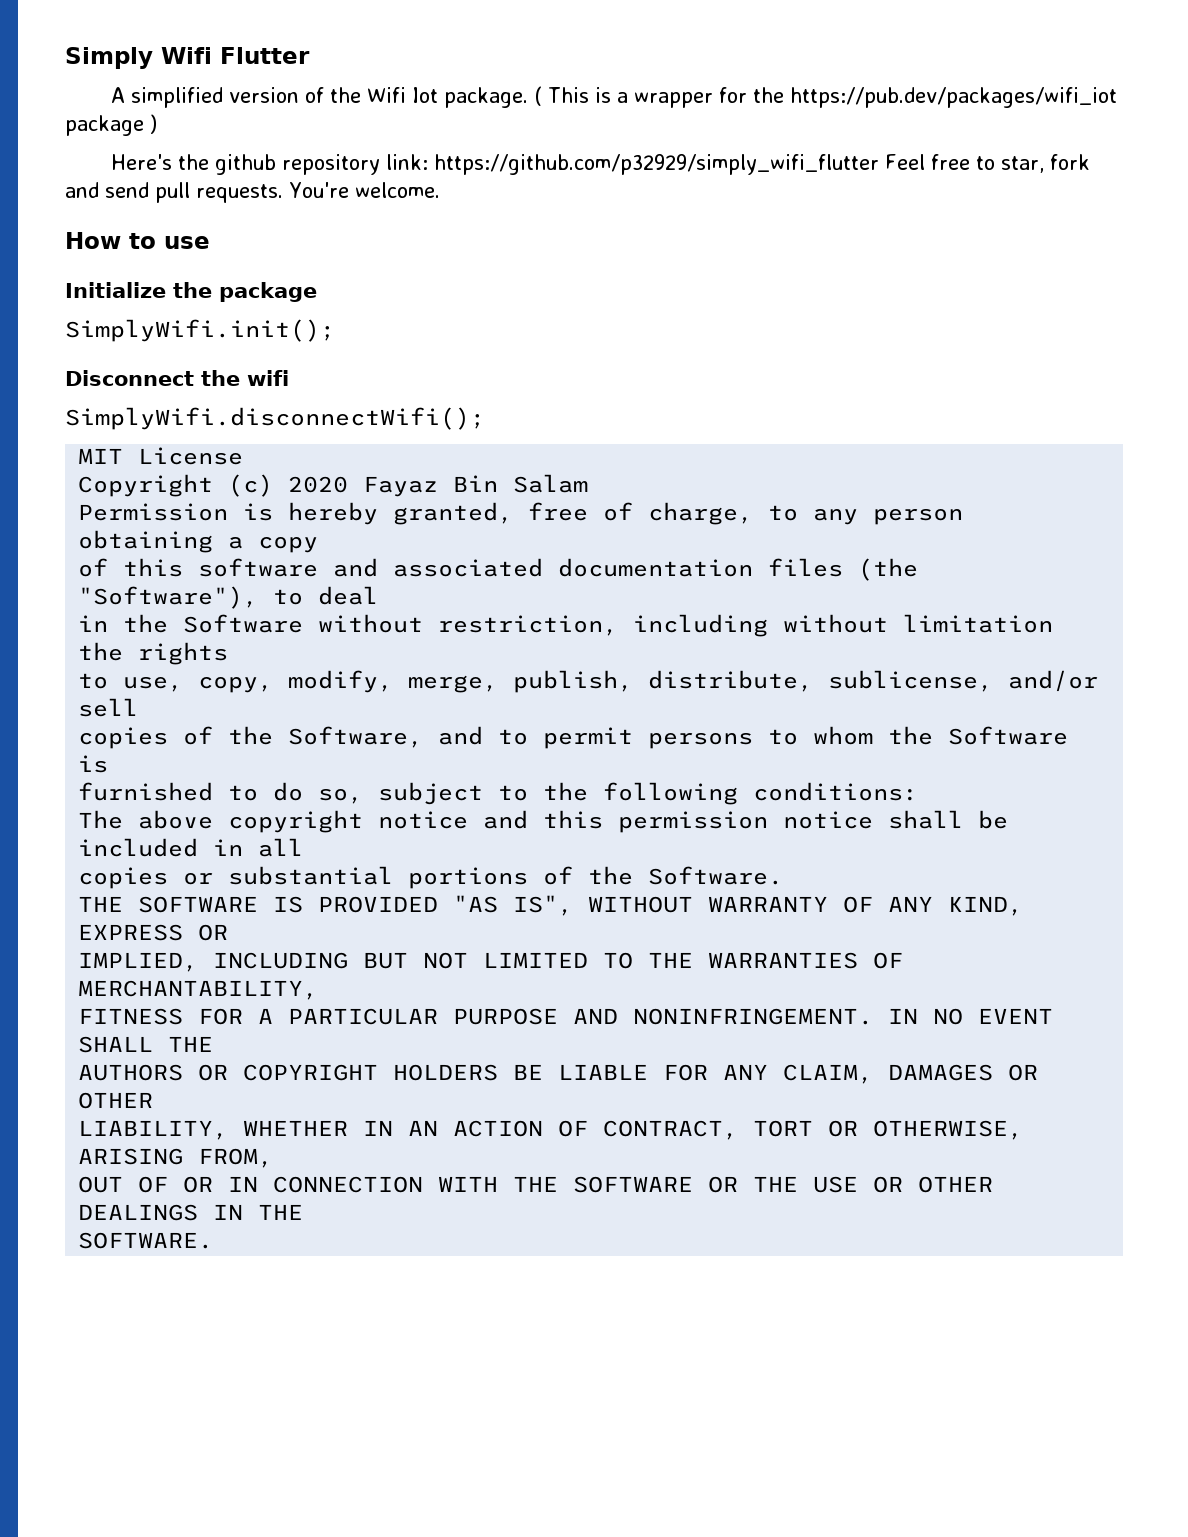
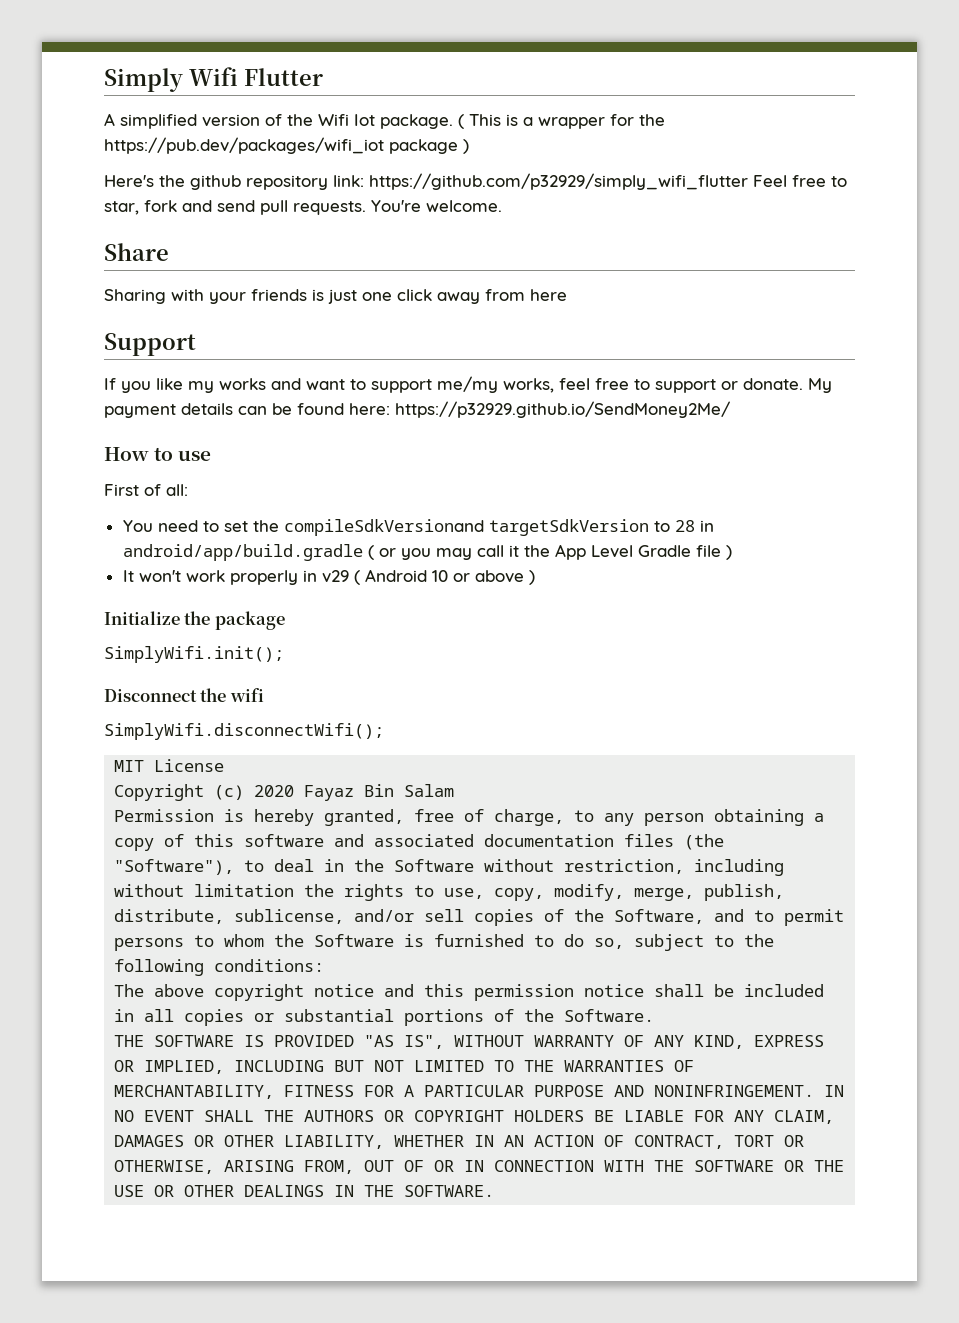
+ Share
+ Sharing with your friends is just one click away from here
+ Support
+ If you like my works and want to support me/my works, feel free to support or donate. My payment details can be found here: https://p32929.github.io/SendMoney2Me/
  How to use
+ First of all:
+ You need to set the compileSdkVersionand targetSdkVersion to 28 in android/app/build.gradle ( or you may call it the App Level Gradle file )
+ It won't work properly in v29 ( Android 10 or above )
- Permission is hereby granted, free of charge, to any person obtaining a copy
- of this software and associated documentation files (the "Software"), to deal
- in the Software without restriction, including without limitation the rights
- to use, copy, modify, merge, publish, distribute, sublicense, and/or sell
- copies of the Software, and to permit persons to whom the Software is
- furnished to do so, subject to the following conditions:
+ Permission is hereby granted, free of charge, to any person obtaining a copy of this software and associated documentation files (the "Software"), to deal in the Software without restriction, including without limitation the rights to use, copy, modify, merge, publish, distribute, sublicense, and/or sell copies of the Software, and to permit persons to whom the Software is furnished to do so, subject to the following conditions:
- The above copyright notice and this permission notice shall be included in all
- copies or substantial portions of the Software.
+ The above copyright notice and this permission notice shall be included in all copies or substantial portions of the Software.
- THE SOFTWARE IS PROVIDED "AS IS", WITHOUT WARRANTY OF ANY KIND, EXPRESS OR
- IMPLIED, INCLUDING BUT NOT LIMITED TO THE WARRANTIES OF MERCHANTABILITY,
- FITNESS FOR A PARTICULAR PURPOSE AND NONINFRINGEMENT.
+ THE SOFTWARE IS PROVIDED "AS IS", WITHOUT WARRANTY OF ANY KIND, EXPRESS OR IMPLIED, INCLUDING BUT NOT LIMITED TO THE WARRANTIES OF MERCHANTABILITY, FITNESS FOR A PARTICULAR PURPOSE AND NONINFRINGEMENT.
- IN NO EVENT SHALL THE
- AUTHORS OR COPYRIGHT HOLDERS BE LIABLE FOR ANY CLAIM, DAMAGES OR OTHER
- LIABILITY, WHETHER IN AN ACTION OF CONTRACT, TORT OR OTHERWISE, ARISING FROM,
- OUT OF OR IN CONNECTION WITH THE SOFTWARE OR THE USE OR OTHER DEALINGS IN THE
- SOFTWARE.
+ IN NO EVENT SHALL THE AUTHORS OR COPYRIGHT HOLDERS BE LIABLE FOR ANY CLAIM, DAMAGES OR OTHER LIABILITY, WHETHER IN AN ACTION OF CONTRACT, TORT OR OTHERWISE, ARISING FROM, OUT OF OR IN CONNECTION WITH THE SOFTWARE OR THE USE OR OTHER DEALINGS IN THE SOFTWARE.

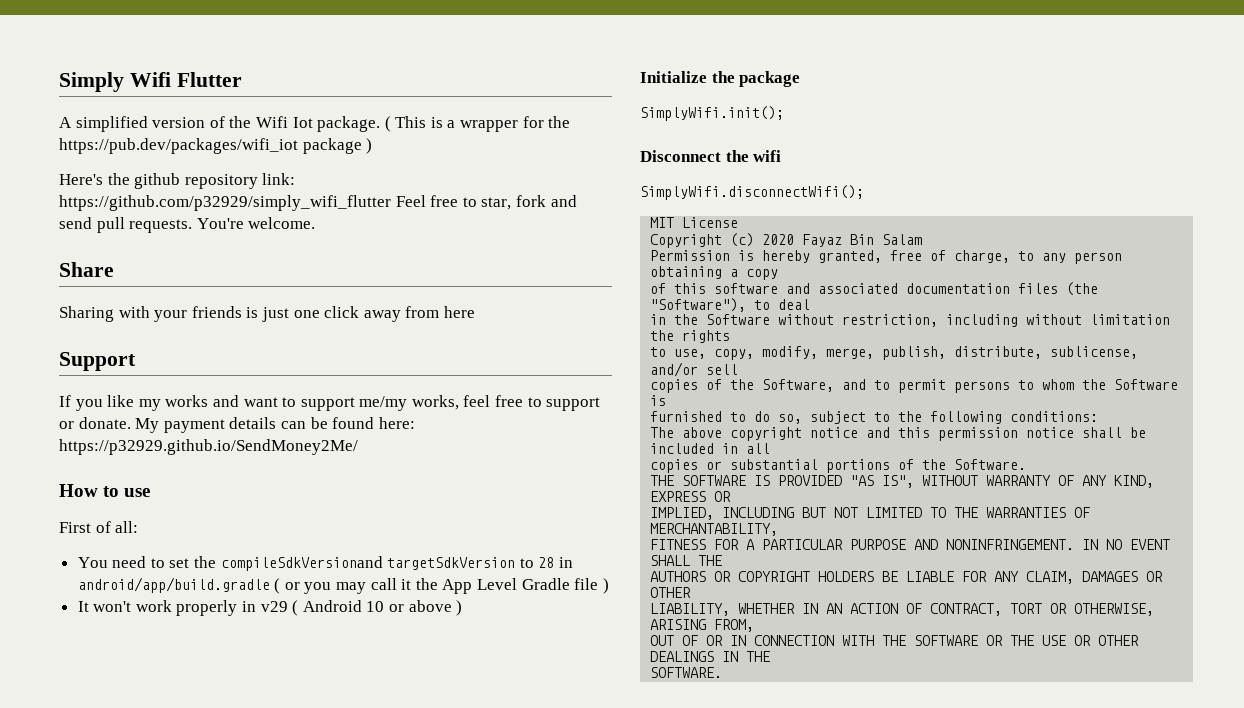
- Permission is hereby granted, free of charge, to any person obtaining a copy of this software and associated documentation files (the "Software"), to deal in the Software without restriction, including without limitation the rights to use, copy, modify, merge, publish, distribute, sublicense, and/or sell copies of the Software, and to permit persons to whom the Software is furnished to do so, subject to the following conditions:
+ Permission is hereby granted, free of charge, to any person obtaining a copy
+ of this software and associated documentation files (the "Software"), to deal
+ in the Software without restriction, including without limitation the rights
+ to use, copy, modify, merge, publish, distribute, sublicense, and/or sell
+ copies of the Software, and to permit persons to whom the Software is
+ furnished to do so, subject to the following conditions:
- The above copyright notice and this permission notice shall be included in all copies or substantial portions of the Software.
+ The above copyright notice and this permission notice shall be included in all
+ copies or substantial portions of the Software.
- THE SOFTWARE IS PROVIDED "AS IS", WITHOUT WARRANTY OF ANY KIND, EXPRESS OR IMPLIED, INCLUDING BUT NOT LIMITED TO THE WARRANTIES OF MERCHANTABILITY, FITNESS FOR A PARTICULAR PURPOSE AND NONINFRINGEMENT.
+ THE SOFTWARE IS PROVIDED "AS IS", WITHOUT WARRANTY OF ANY KIND, EXPRESS OR
+ IMPLIED, INCLUDING BUT NOT LIMITED TO THE WARRANTIES OF MERCHANTABILITY,
+ FITNESS FOR A PARTICULAR PURPOSE AND NONINFRINGEMENT.
- IN NO EVENT SHALL THE AUTHORS OR COPYRIGHT HOLDERS BE LIABLE FOR ANY CLAIM, DAMAGES OR OTHER LIABILITY, WHETHER IN AN ACTION OF CONTRACT, TORT OR OTHERWISE, ARISING FROM, OUT OF OR IN CONNECTION WITH THE SOFTWARE OR THE USE OR OTHER DEALINGS IN THE SOFTWARE.
+ IN NO EVENT SHALL THE
+ AUTHORS OR COPYRIGHT HOLDERS BE LIABLE FOR ANY CLAIM, DAMAGES OR OTHER
+ LIABILITY, WHETHER IN AN ACTION OF CONTRACT, TORT OR OTHERWISE, ARISING FROM,
+ OUT OF OR IN CONNECTION WITH THE SOFTWARE OR THE USE OR OTHER DEALINGS IN THE
+ SOFTWARE.

